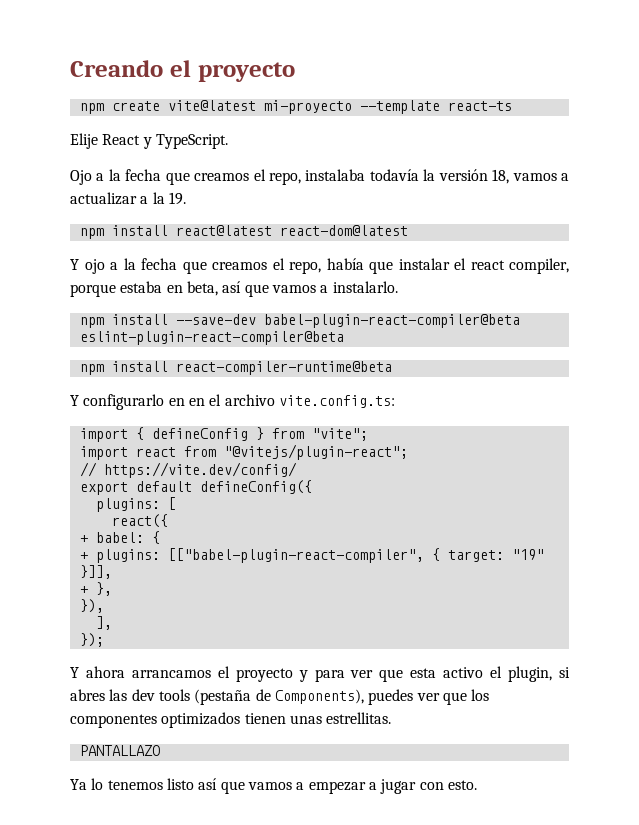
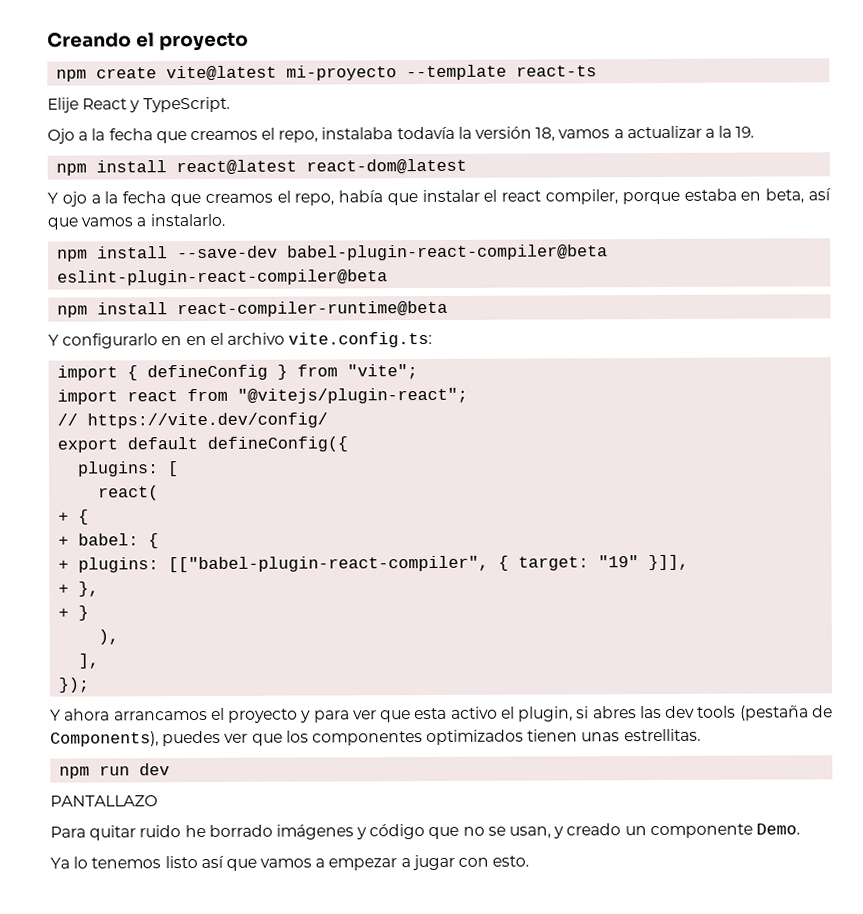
- react({
+ react(
+ + {
- }),
+ + }
+ ),
+ npm run dev
  PANTALLAZO
+ Para quitar ruido he borrado imágenes y código que no se usan, y creado un componente Demo.

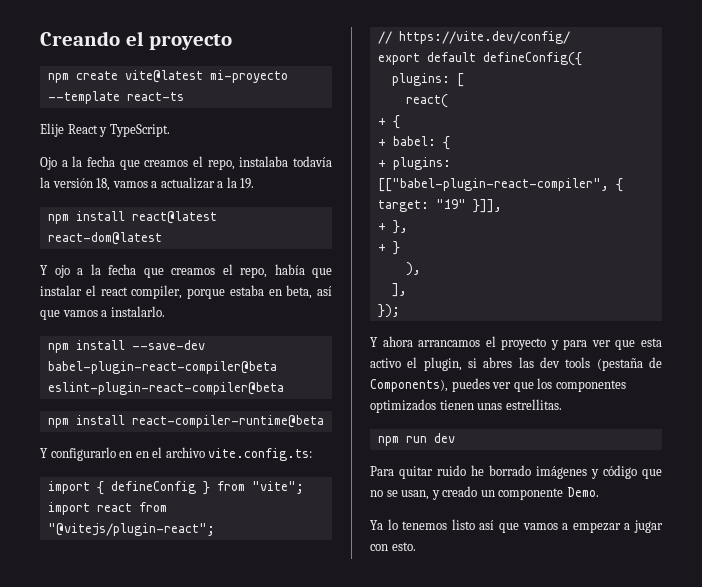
- PANTALLAZO

